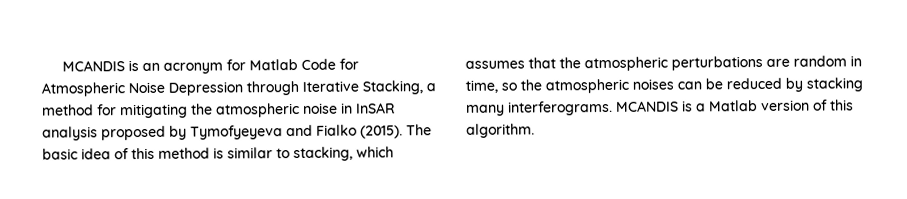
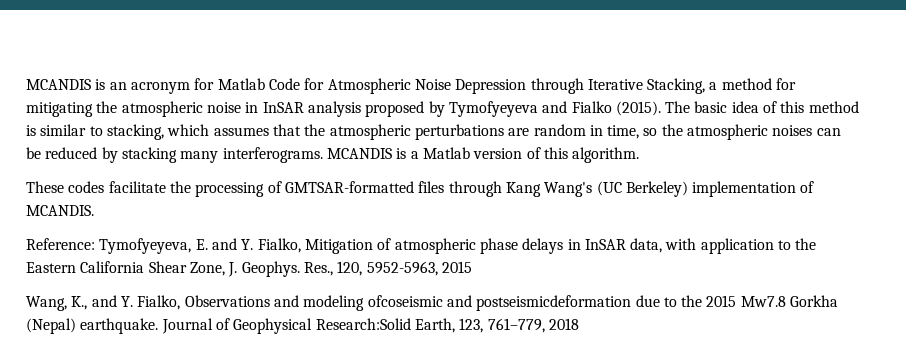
+ These codes facilitate the processing of GMTSAR-formatted files through Kang Wang's (UC Berkeley) implementation of MCANDIS.
+ Reference: Tymofyeyeva, E. and Y. Fialko, Mitigation of atmospheric phase delays in InSAR data, with application to the Eastern California Shear Zone, J. Geophys. Res., 120, 5952-5963, 2015
+ Wang, K., and Y. Fialko, Observations and modeling ofcoseismic and postseismicdeformation due to the 2015 Mw7.8 Gorkha (Nepal) earthquake. Journal of Geophysical Research:Solid Earth, 123, 761–779, 2018

